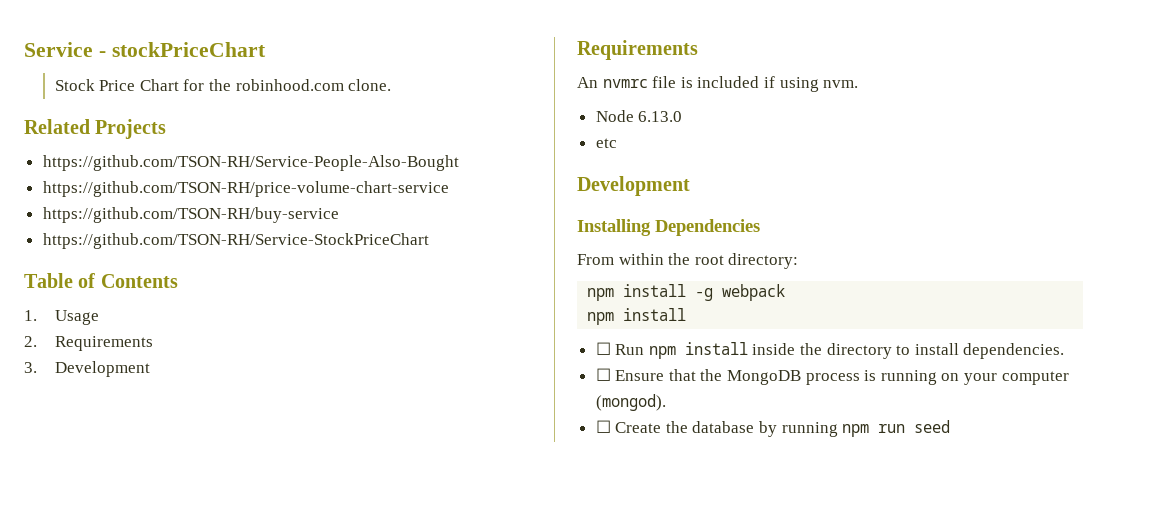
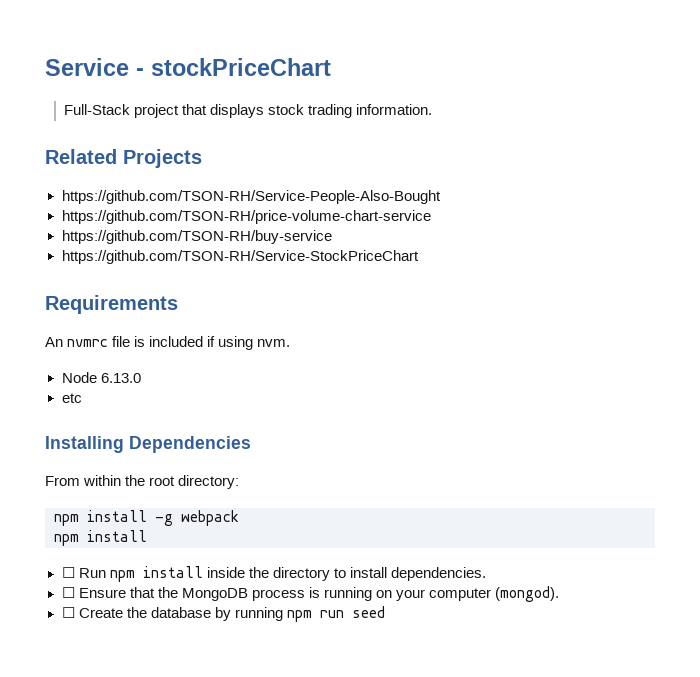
- Stock Price Chart for the robinhood.com clone.
+ Full-Stack project that displays stock trading information.
- Table of Contents
- 1. Usage
- 2. Requirements
- 3. Development
  etc
- Development

